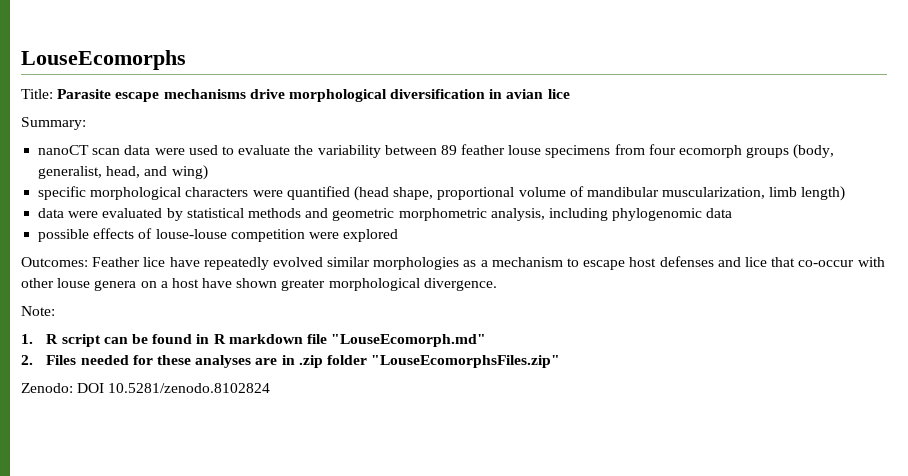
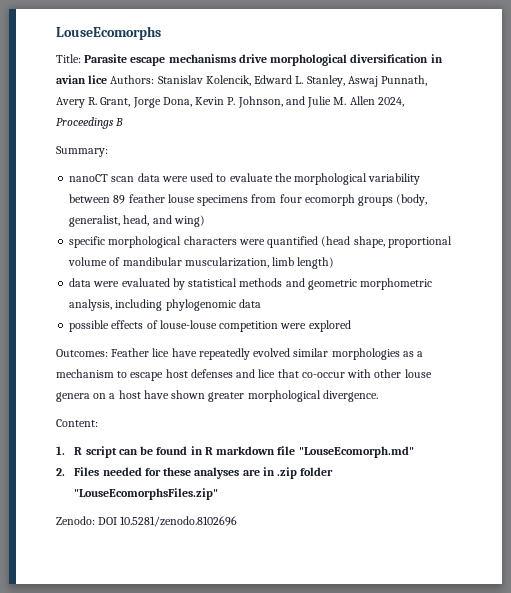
- Title: Parasite escape mechanisms drive morphological diversification in avian lice
+ Title: Parasite escape mechanisms drive morphological diversification in avian lice Authors: Stanislav Kolencik, Edward L. Stanley, Aswaj Punnath, Avery R. Grant, Jorge Dona, Kevin P. Johnson, and Julie M. Allen 2024, Proceedings B
- nanoCT scan data were used to evaluate the variability between 89 feather louse specimens from four ecomorph groups (body, generalist, head, and wing)
+ nanoCT scan data were used to evaluate the morphological variability between 89 feather louse specimens from four ecomorph groups (body, generalist, head, and wing)
- Note:
+ Content:
- Zenodo: DOI 10.5281/zenodo.8102824
+ Zenodo: DOI 10.5281/zenodo.8102696

